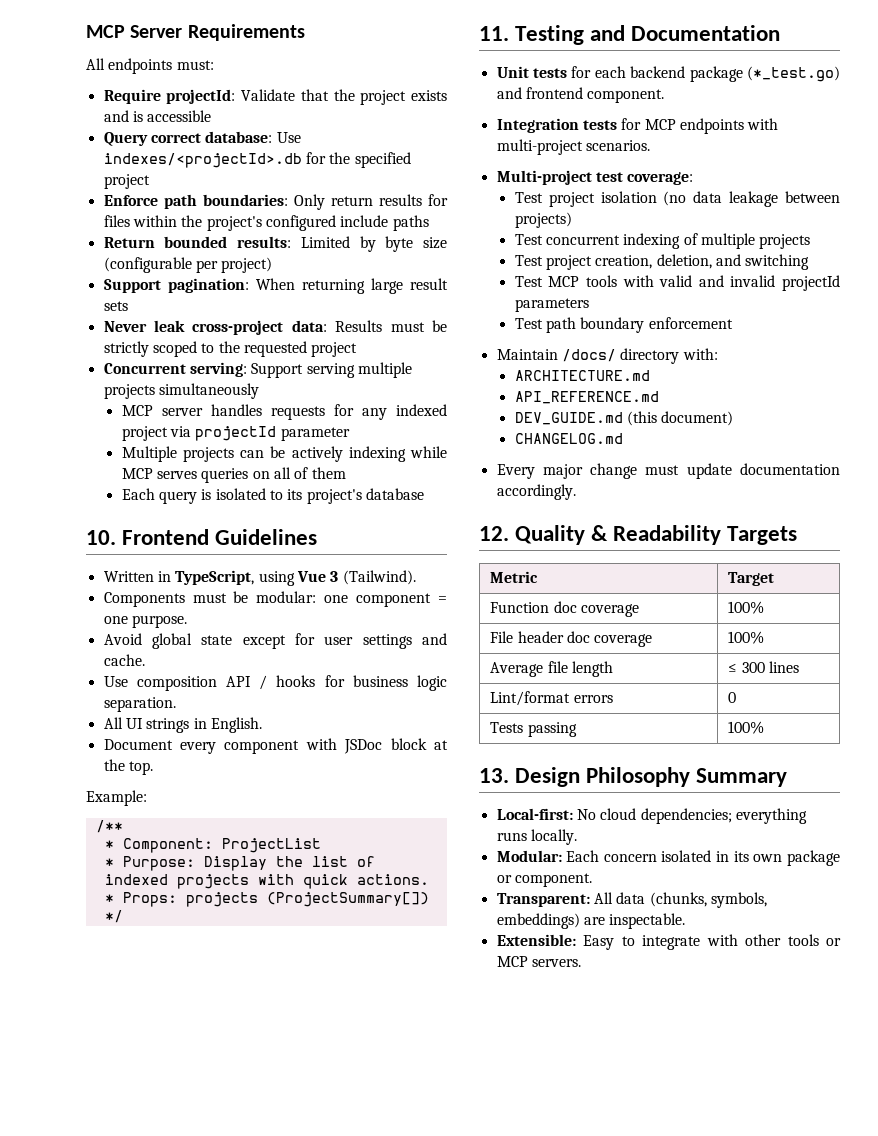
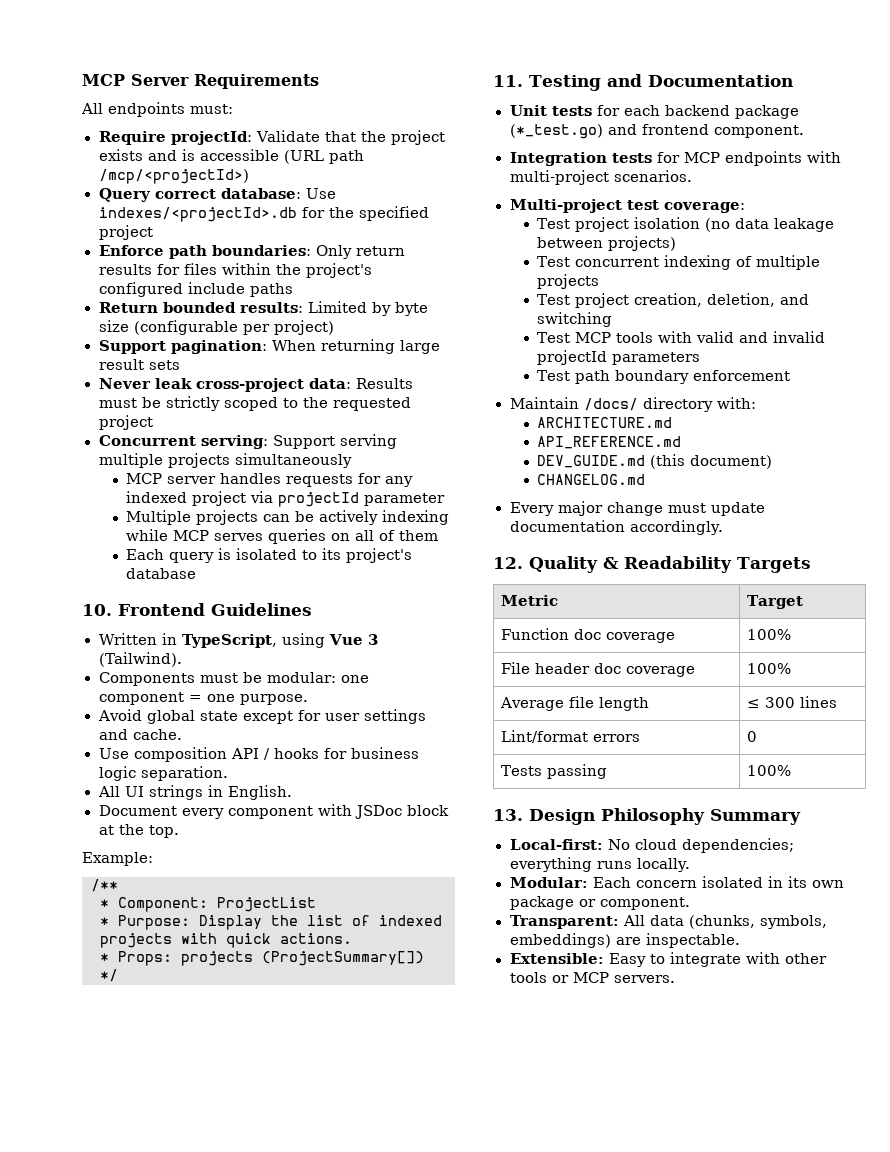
- Require projectId: Validate that the project exists and is accessible
+ Require projectId: Validate that the project exists and is accessible (URL path /mcp/<projectId>)

